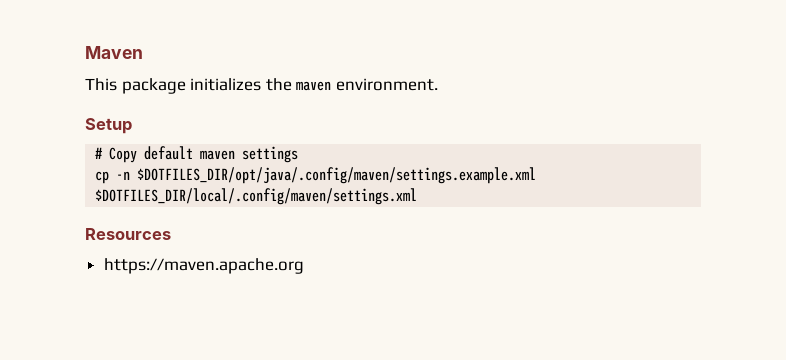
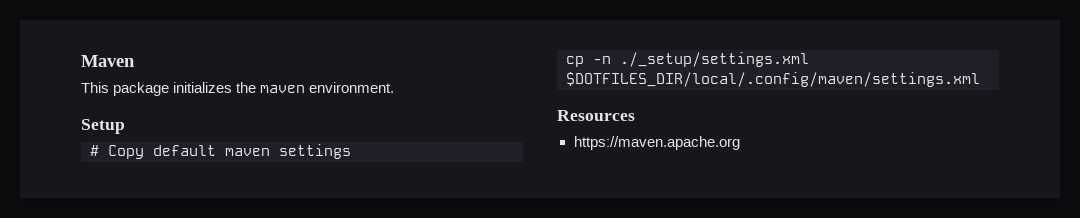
- cp -n $DOTFILES_DIR/opt/java/.config/maven/settings.example.xml $DOTFILES_DIR/local/.config/maven/settings.xml
+ cp -n ./_setup/settings.xml $DOTFILES_DIR/local/.config/maven/settings.xml

